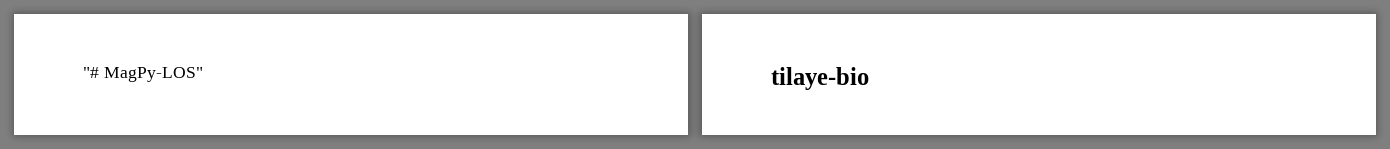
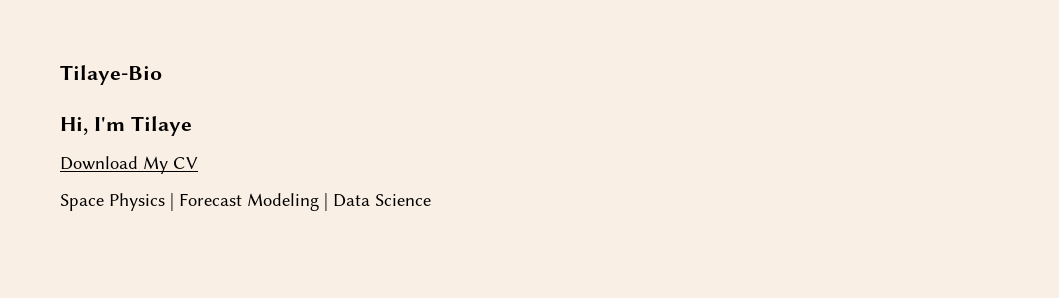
- "# MagPy-LOS"
- tilaye-bio
+ Tilaye-Bio
+ Hi, I'm Tilaye
+ Download My CV
+ Space Physics | Forecast Modeling | Data Science

